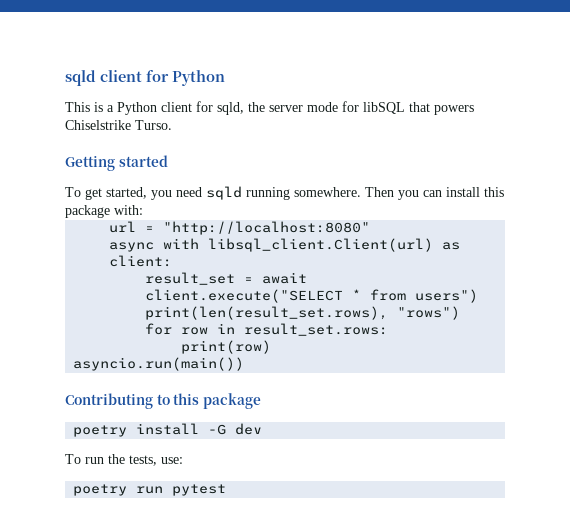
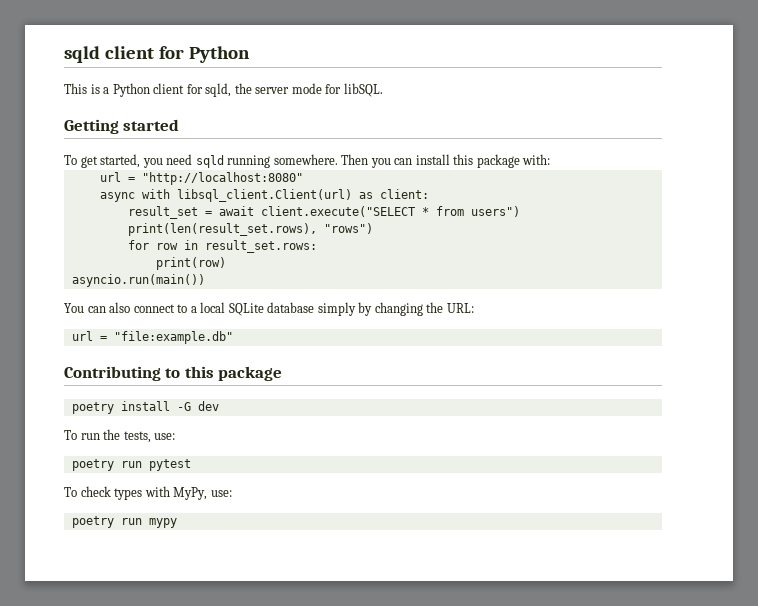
- This is a Python client for sqld, the server mode for libSQL that powers Chiselstrike Turso.
+ This is a Python client for sqld, the server mode for libSQL.
+ You can also connect to a local SQLite database simply by changing the URL:
+ url = "file:example.db"
+ To check types with MyPy, use:
+ poetry run mypy

